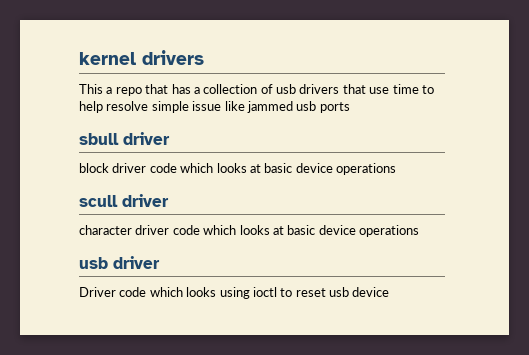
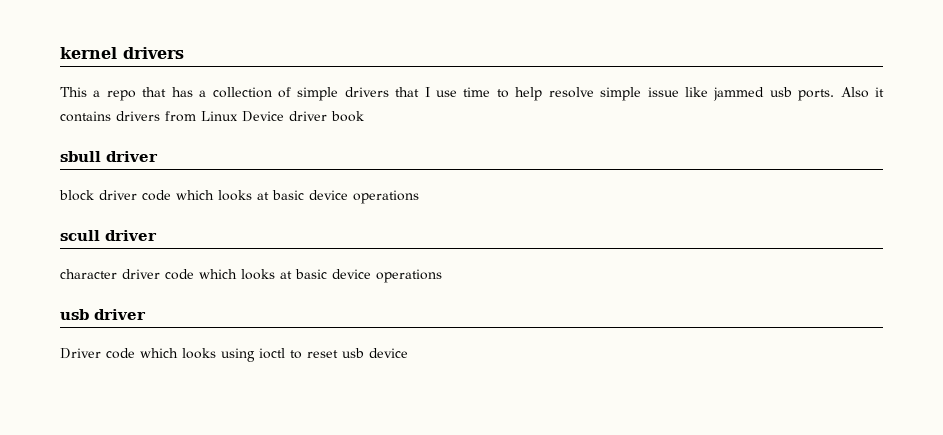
- This a repo that has a collection of usb drivers that use time to help resolve simple issue like jammed usb ports
+ This a repo that has a collection of simple drivers that I use time to help resolve simple issue like jammed usb ports. Also it contains drivers from Linux Device driver book

